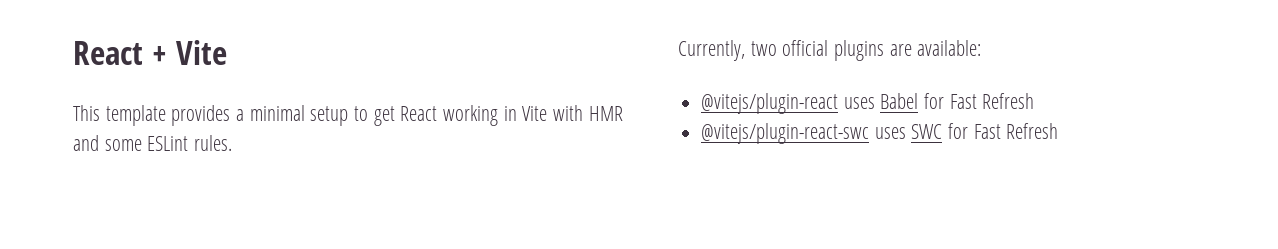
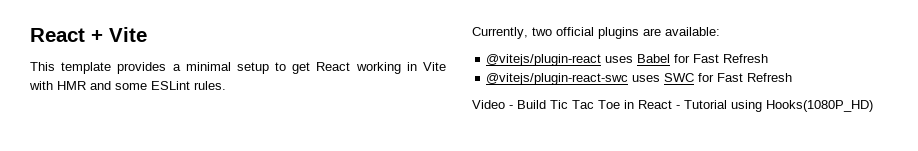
+ Video - Build Tic Tac Toe in React - Tutorial using Hooks(1080P_HD)

